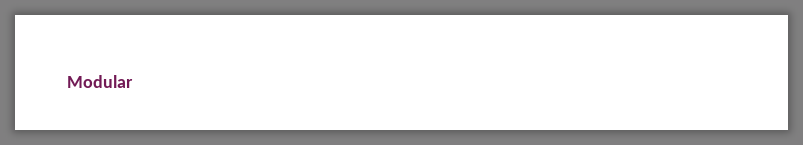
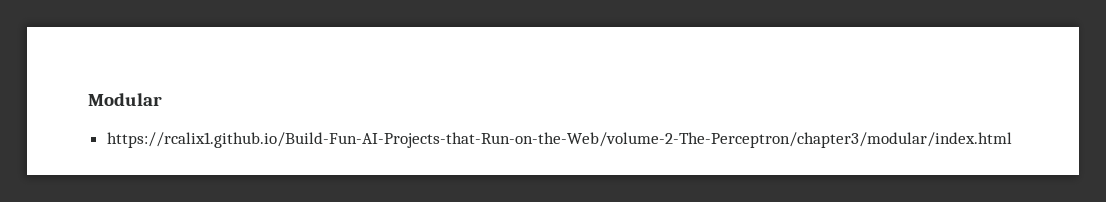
+ https://rcalix1.github.io/Build-Fun-AI-Projects-that-Run-on-the-Web/volume-2-The-Perceptron/chapter3/modular/index.html

